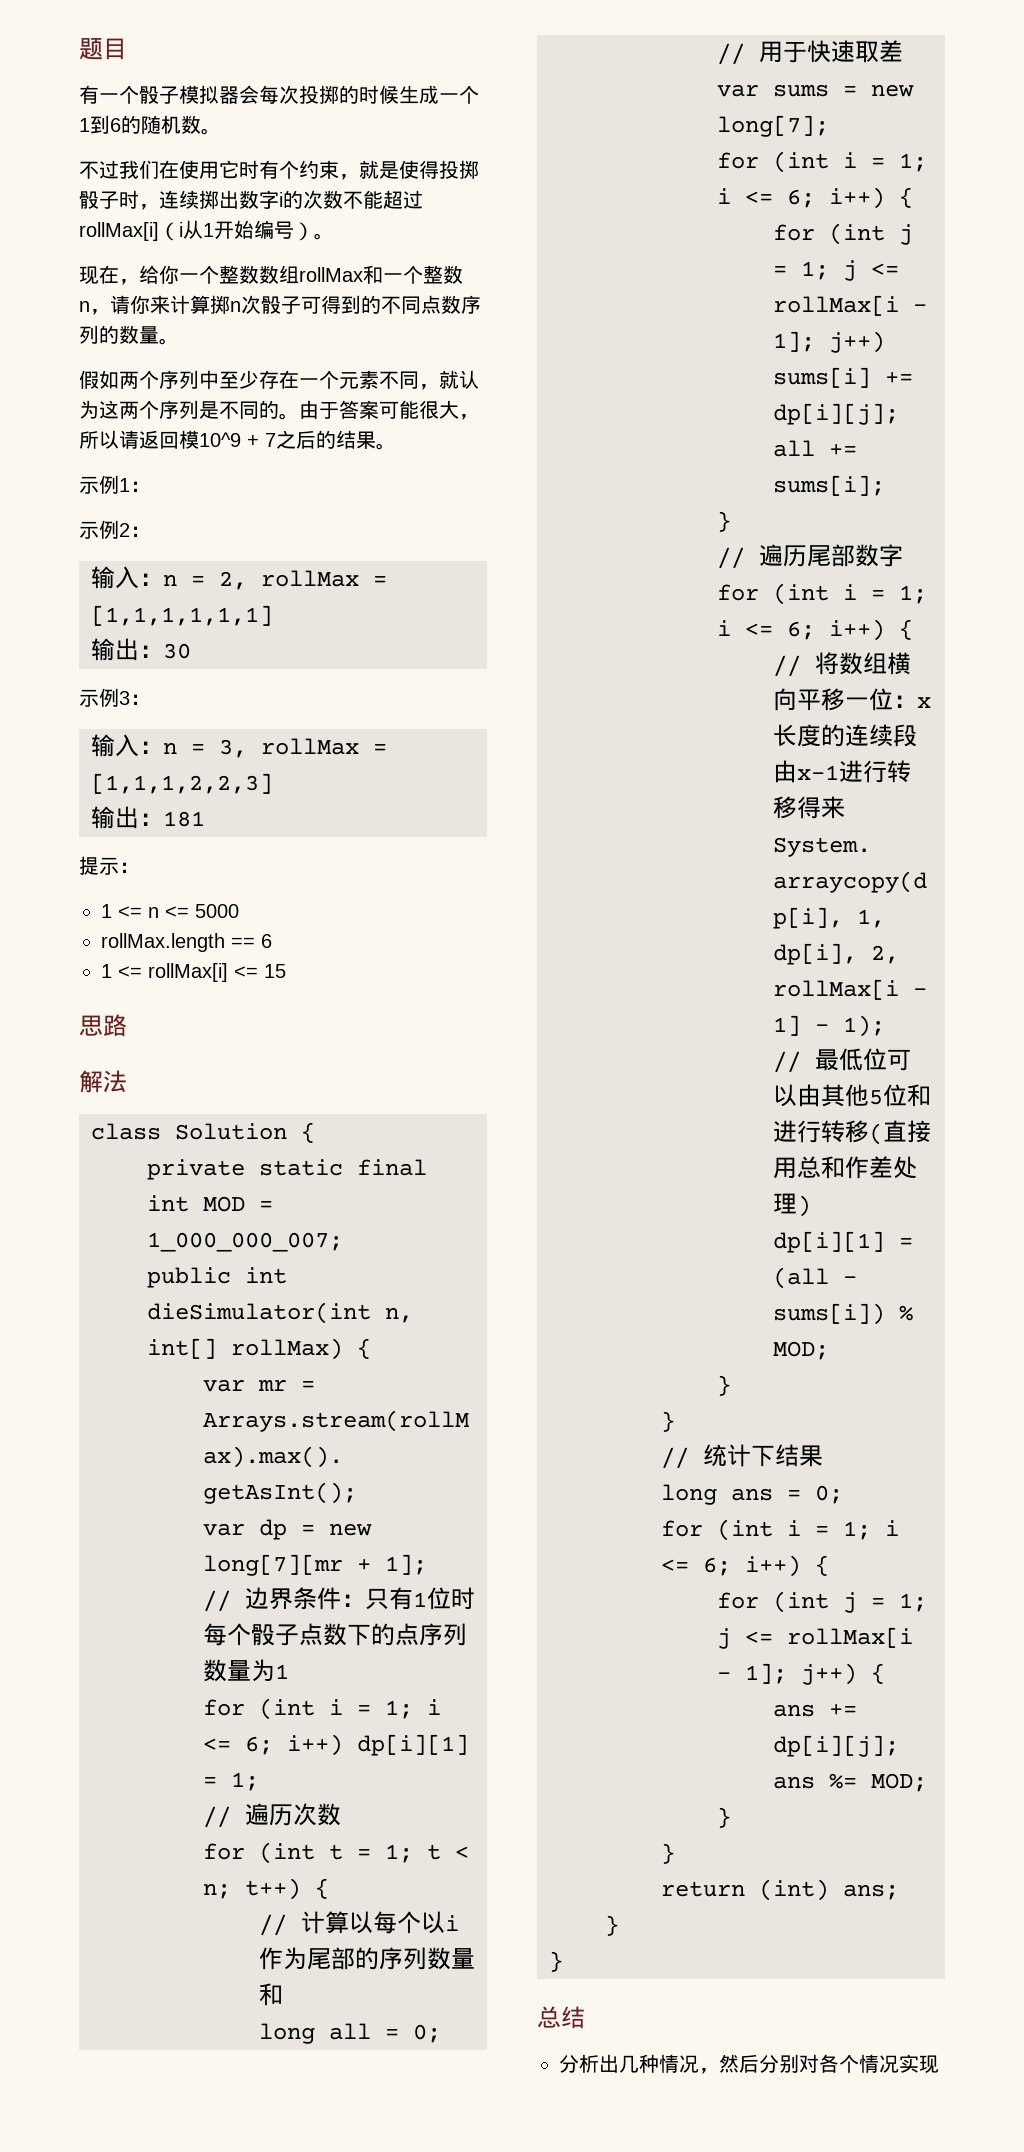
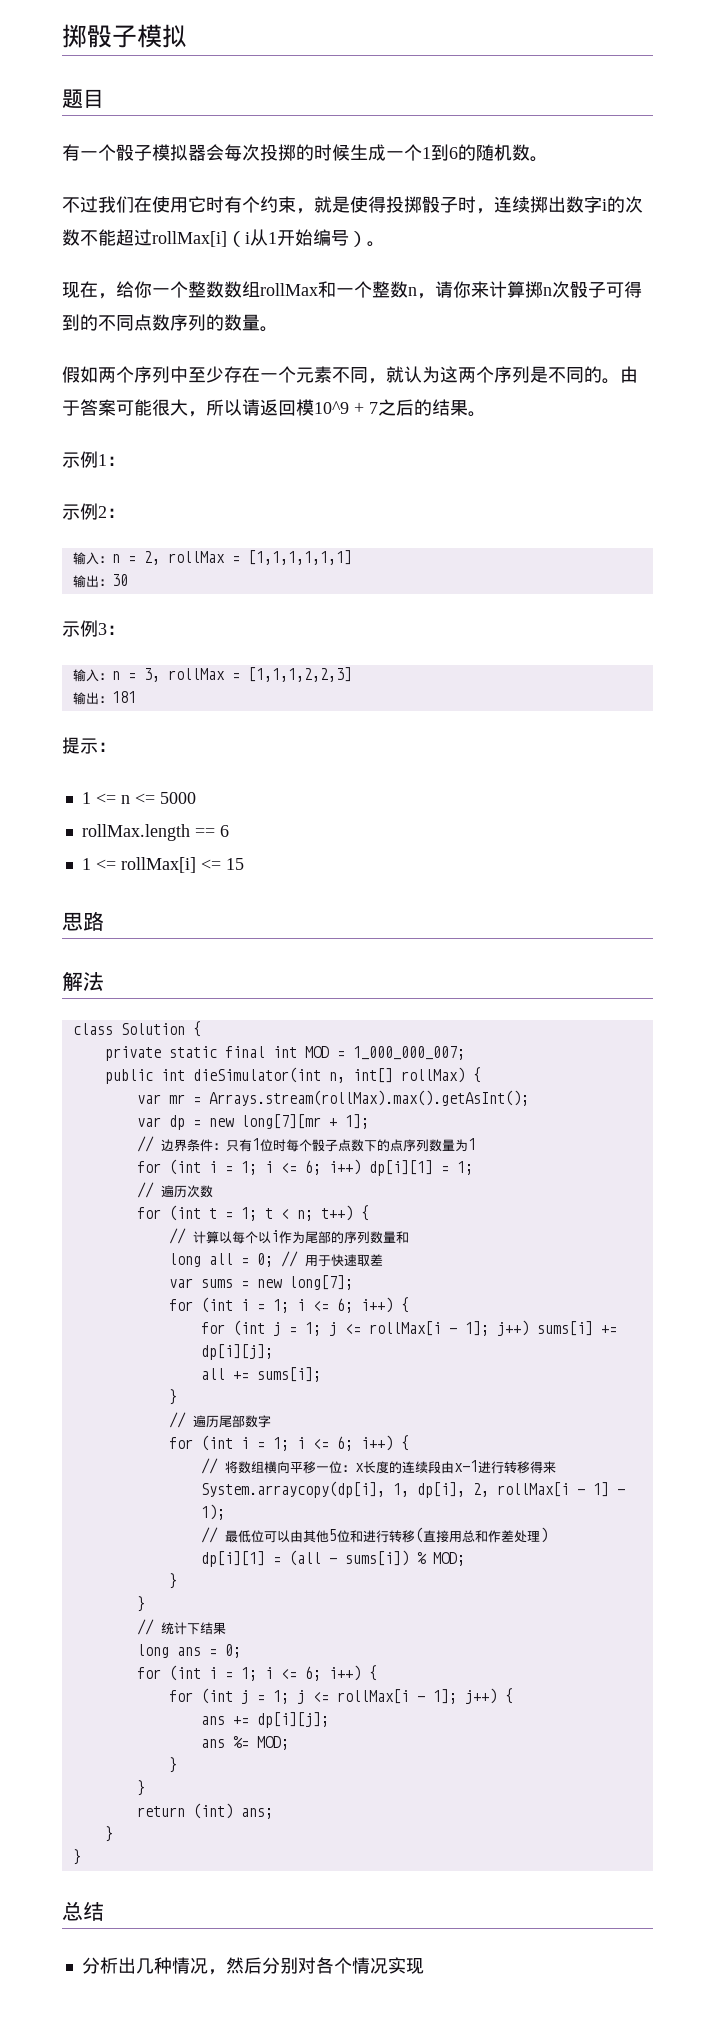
+ 掷骰子模拟

